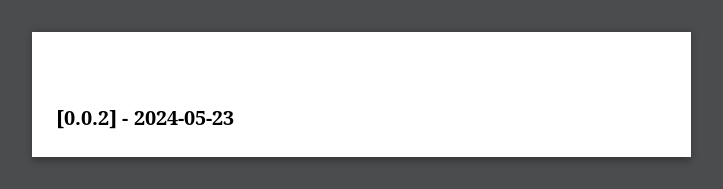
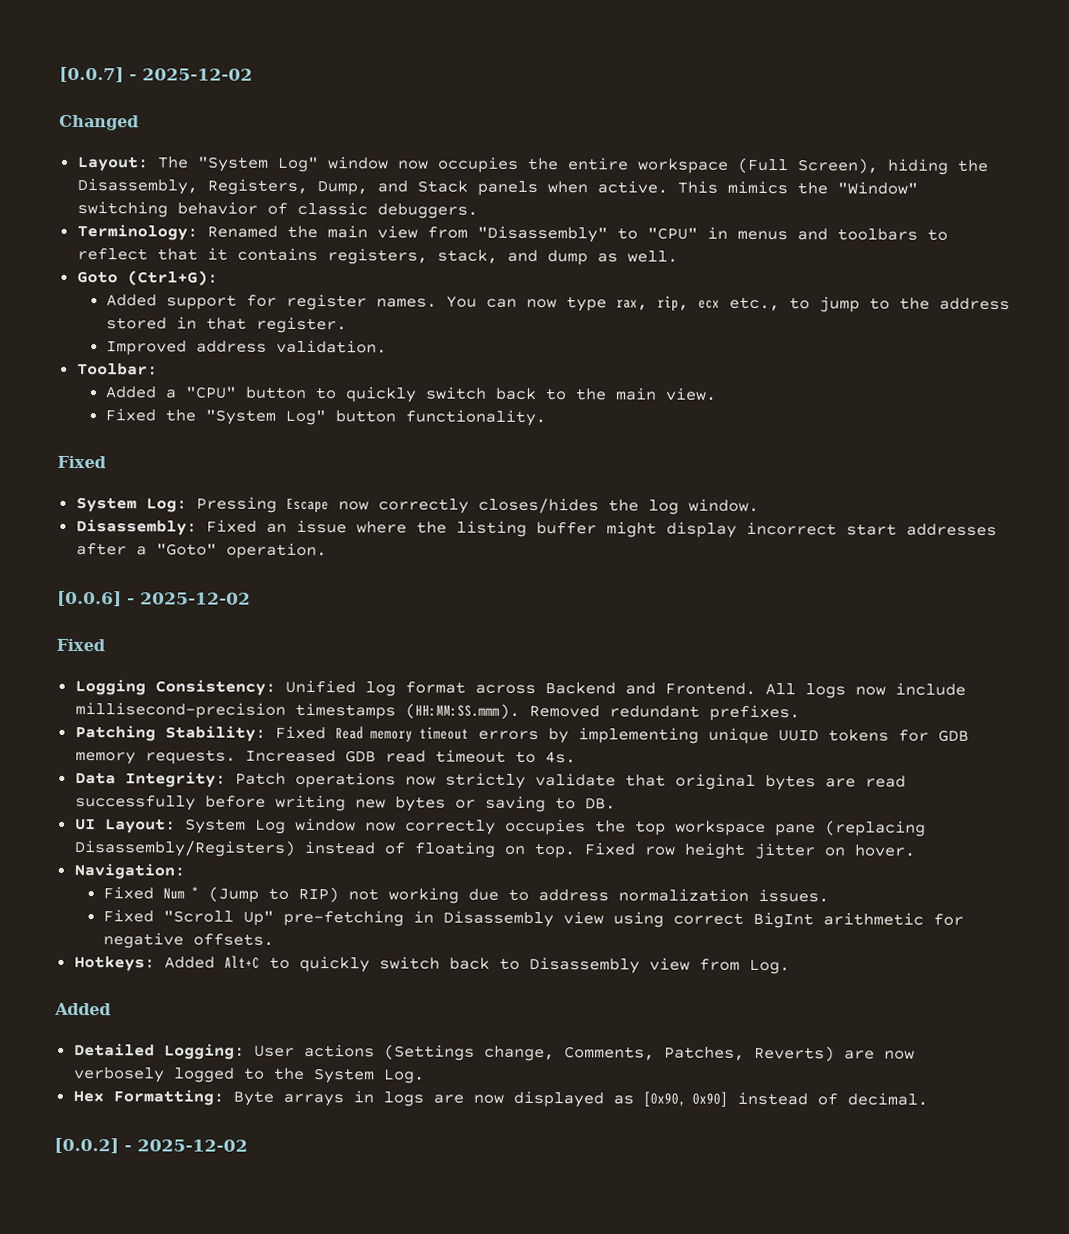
+ [0.0.7] - 2025-12-02
+ Changed
+ Layout: The "System Log" window now occupies the entire workspace (Full Screen), hiding the Disassembly, Registers, Dump, and Stack panels when active. This mimics the "Window" switching behavior of classic debuggers.
+ Terminology: Renamed the main view from "Disassembly" to "CPU" in menus and toolbars to reflect that it contains registers, stack, and dump as well.
+ Goto (Ctrl+G):
+ Added support for register names. You can now type rax, rip, ecx etc., to jump to the address stored in that register.
+ Improved address validation.
+ Toolbar:
+ Added a "CPU" button to quickly switch back to the main view.
+ Fixed the "System Log" button functionality.
+ Fixed
+ System Log: Pressing Escape now correctly closes/hides the log window.
+ Disassembly: Fixed an issue where the listing buffer might display incorrect start addresses after a "Goto" operation.
+ [0.0.6] - 2025-12-02
+ Fixed
+ Logging Consistency: Unified log format across Backend and Frontend. All logs now include millisecond-precision timestamps (HH:MM:SS.mmm). Removed redundant prefixes.
+ Patching Stability: Fixed Read memory timeout errors by implementing unique UUID tokens for GDB memory requests. Increased GDB read timeout to 4s.
+ Data Integrity: Patch operations now strictly validate that original bytes are read successfully before writing new bytes or saving to DB.
+ UI Layout: System Log window now correctly occupies the top workspace pane (replacing Disassembly/Registers) instead of floating on top. Fixed row height jitter on hover.
+ Navigation:
+ Fixed Num * (Jump to RIP) not working due to address normalization issues.
+ Fixed "Scroll Up" pre-fetching in Disassembly view using correct BigInt arithmetic for negative offsets.
+ Hotkeys: Added Alt+C to quickly switch back to Disassembly view from Log.
+ Added
+ Detailed Logging: User actions (Settings change, Comments, Patches, Reverts) are now verbosely logged to the System Log.
+ Hex Formatting: Byte arrays in logs are now displayed as [0x90, 0x90] instead of decimal.
- [0.0.2] - 2024-05-23
+ [0.0.2] - 2025-12-02

